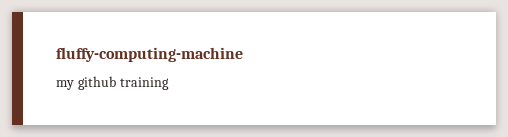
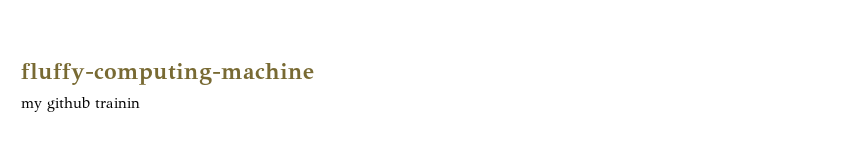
- my github training
+ my github trainin

